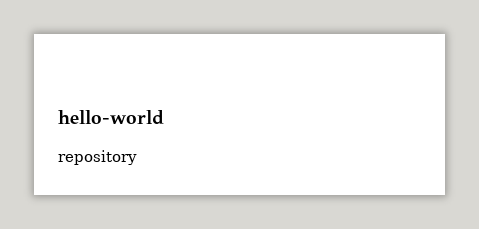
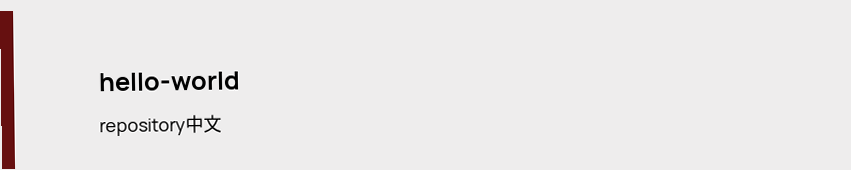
- repository
+ repository中文

